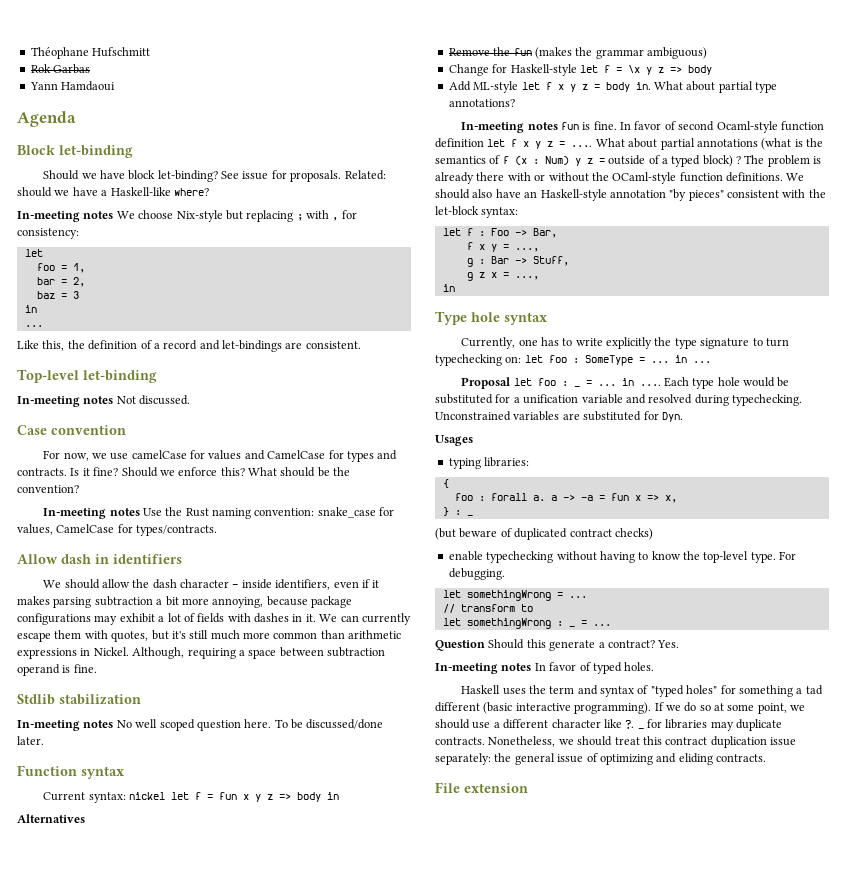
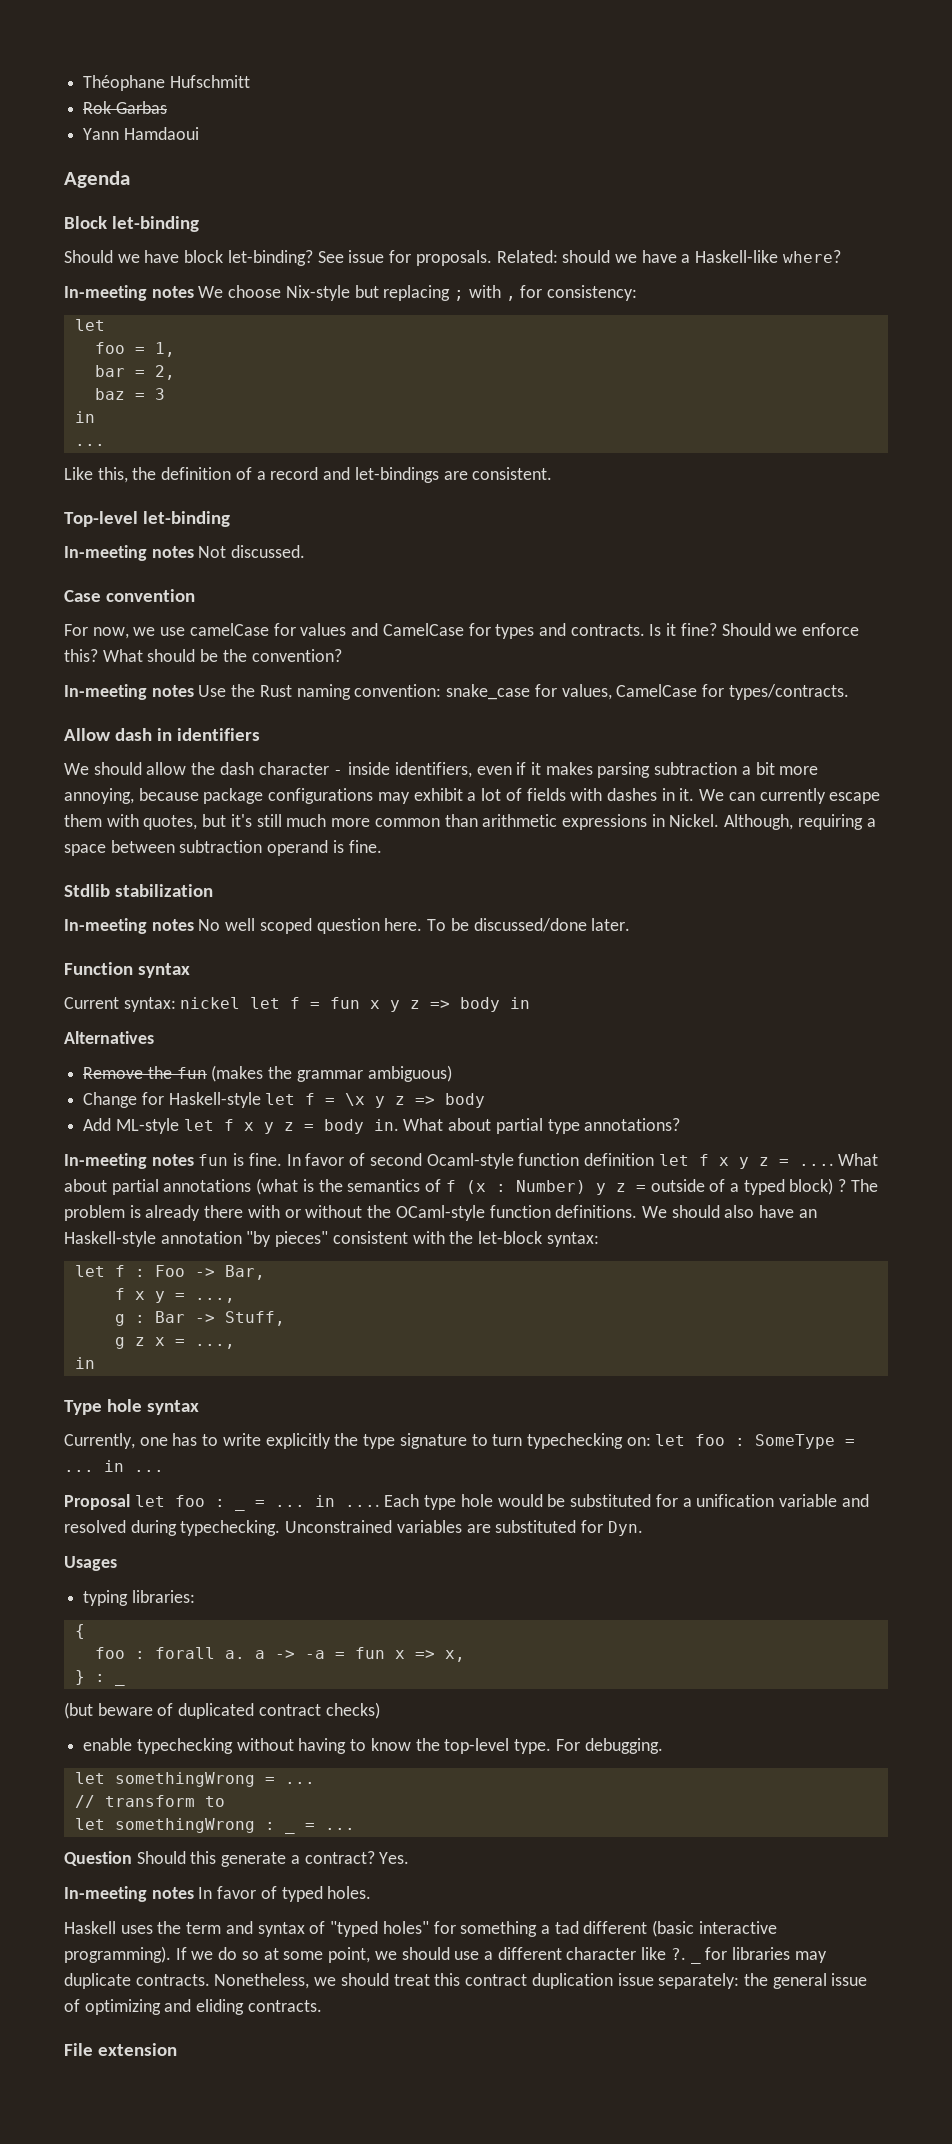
- What about partial annotations (what is the semantics of f (x : Num) y z = outside of a typed block) ?
+ What about partial annotations (what is the semantics of f (x : Number) y z = outside of a typed block) ?

